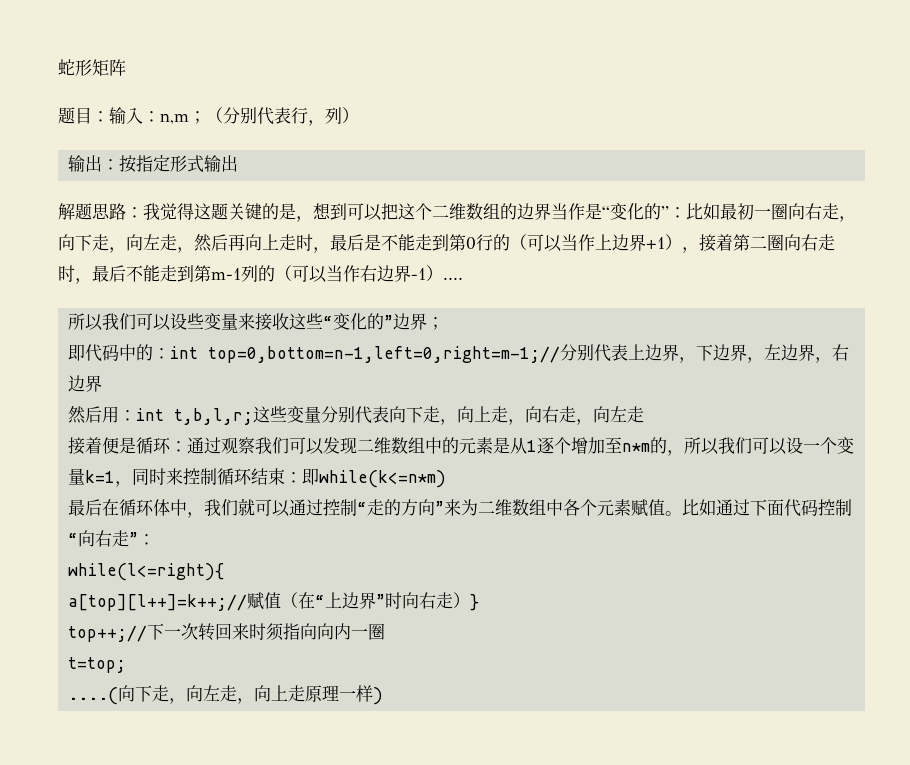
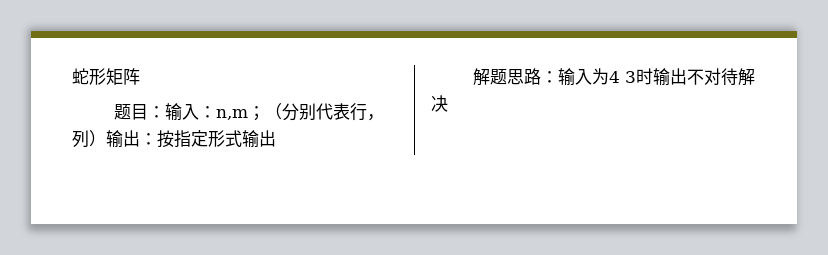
- 题目：输入：n,m；（分别代表行，列）
- 输出：按指定形式输出
+ 题目：输入：n,m；（分别代表行，列）输出：按指定形式输出
- 解题思路：我觉得这题关键的是，想到可以把这个二维数组的边界当作是“变化的”：比如最初一圈向右走，向下走，向左走，然后再向上走时，最后是不能走到第0行的（可以当作上边界+1），接着第二圈向右走时，最后不能走到第m-1列的（可以当作右边界-1）....
- 所以我们可以设些变量来接收这些“变化的”边界；
- 即代码中的：int top=0,bottom=n-1,left=0,right=m-1;//分别代表上边界，下边界，左边界，右边界
- 然后用：int t,b,l,r;这些变量分别代表向下走，向上走，向右走，向左走
- 接着便是循环：通过观察我们可以发现二维数组中的元素是从1逐个增加至n*m的，所以我们可以设一个变量k=1，同时来控制循环结束：即while(k<=n*m)
- 最后在循环体中，我们就可以通过控制“走的方向”来为二维数组中各个元素赋值。比如通过下面代码控制“向右走”：
- while(l<=right){
- a[top][l++]=k++;//赋值（在“上边界”时向右走）}
- top++;//下一次转回来时须指向向内一圈
- t=top;
- ....(向下走，向左走，向上走原理一样)
+ 解题思路：输入为4 3时输出不对待解决

